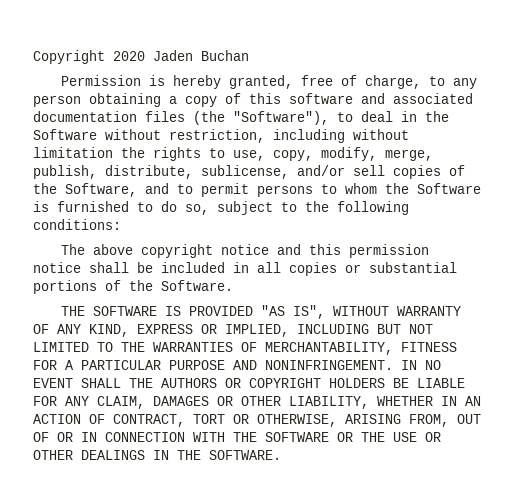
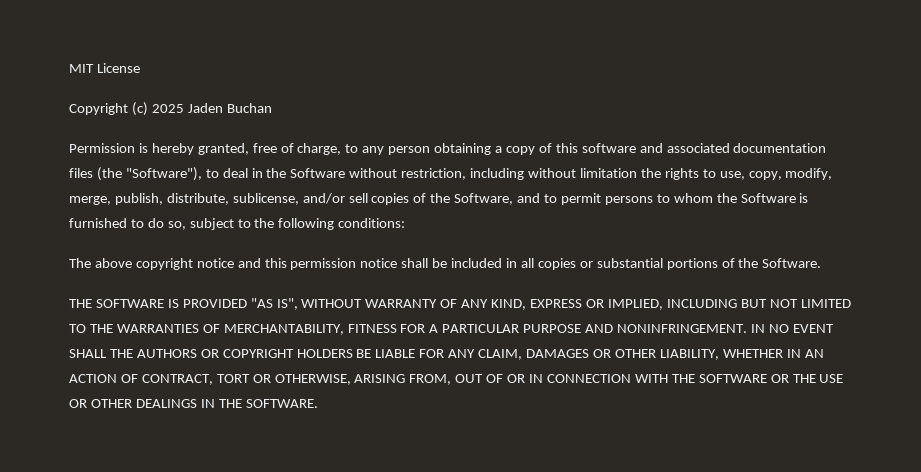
- Copyright 2020 Jaden Buchan
+ MIT License
+ Copyright (c) 2025 Jaden Buchan

